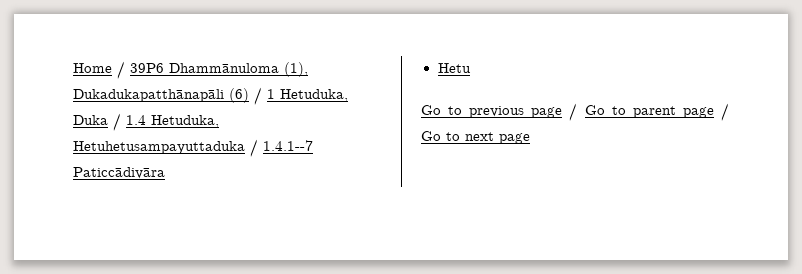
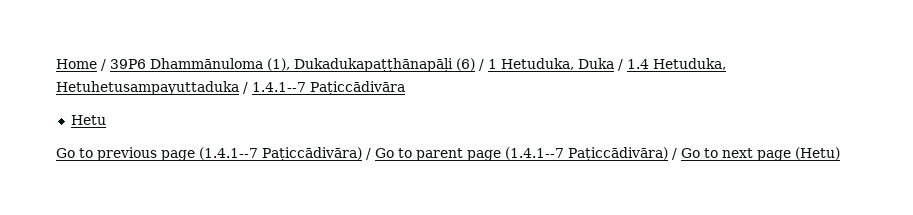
- Go to previous page / Go to parent page / Go to next page
+ Go to previous page (1.4.1--7 Paṭiccādivāra) / Go to parent page (1.4.1--7 Paṭiccādivāra) / Go to next page (Hetu)

